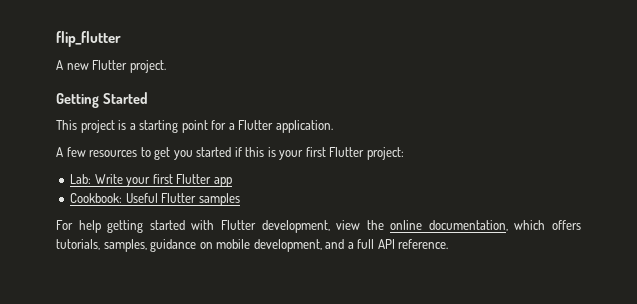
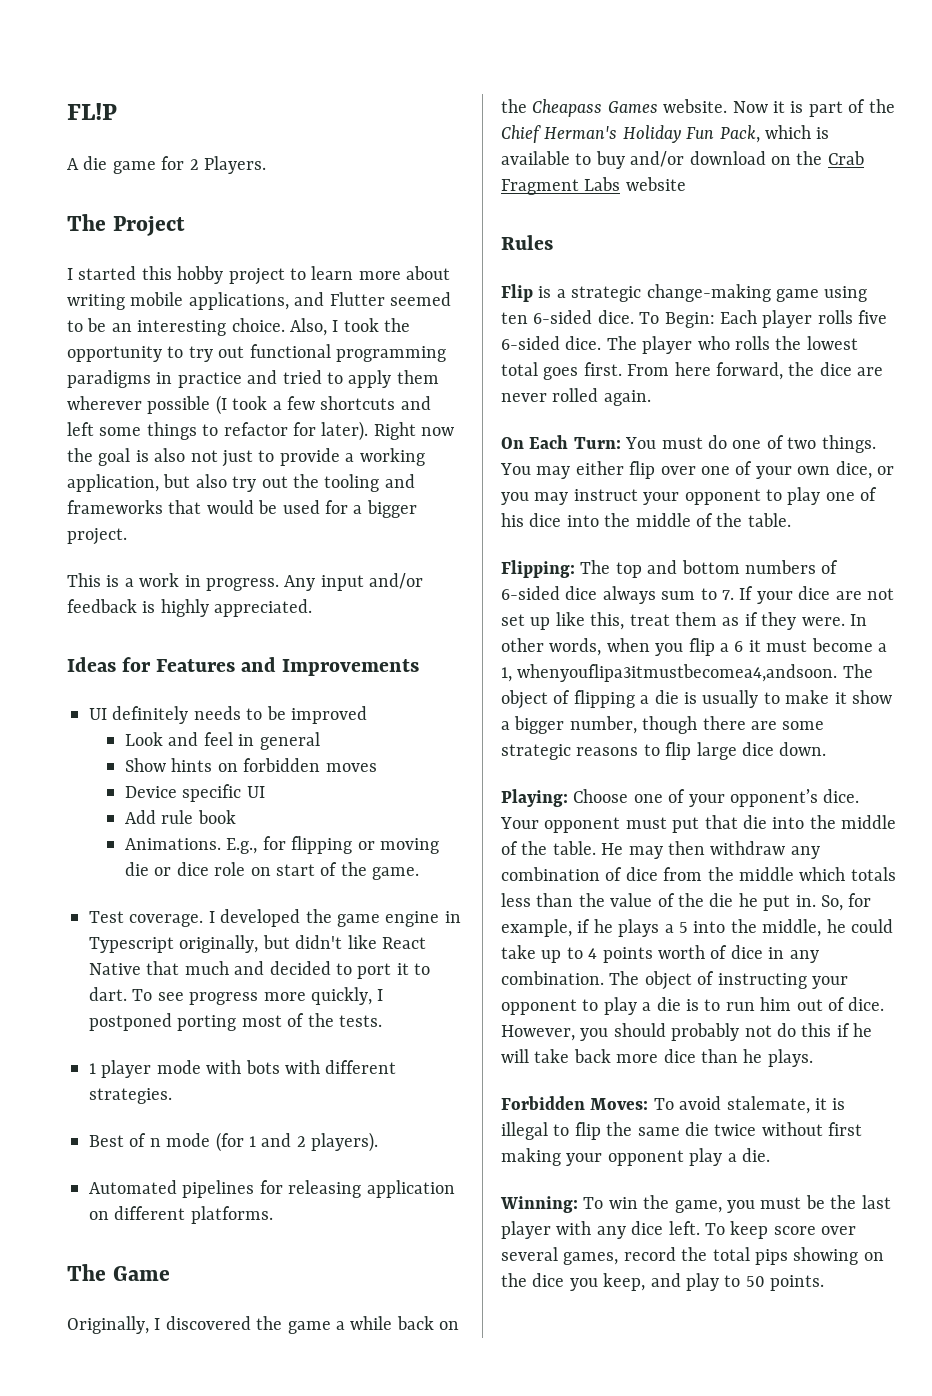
- flip_flutter
- A new Flutter project.
+ FL!P
+ A die game for 2 Players.
+ The Project
+ I started this hobby project to learn more about writing mobile applications, and Flutter seemed to be an interesting choice. Also, I took the opportunity to try out functional programming paradigms in practice and tried to apply them wherever possible (I took a few shortcuts and left some things to refactor for later). Right now the goal is also not just to provide a working application, but also try out the tooling and frameworks that would be used for a bigger project.
- Getting Started
- This project is a starting point for a Flutter application.
- A few resources to get you started if this is your first Flutter project:
- Lab: Write your first Flutter app
- Cookbook: Useful Flutter samples
- For help getting started with Flutter development, view the online documentation, which offers tutorials, samples, guidance on mobile development, and a full API reference.
+ This is a work in progress. Any input and/or feedback is highly appreciated.
+ Ideas for Features and Improvements
+ UI definitely needs to be improved
+ Look and feel in general
+ Show hints on forbidden moves
+ Device specific UI
+ Add rule book
+ Animations. E.g., for flipping or moving die or dice role on start of the game.
+ Test coverage. I developed the game engine in Typescript originally, but didn't like React Native that much and decided to port it to dart. To see progress more quickly, I postponed porting most of the tests.
+ 1 player mode with bots with different strategies.
+ Best of n mode (for 1 and 2 players).
+ Automated pipelines for releasing application on different platforms.
+ The Game
+ Originally, I discovered the game a while back on the Cheapass Games website. Now it is part of the Chief Herman's Holiday Fun Pack, which is available to buy and/or download on the Crab Fragment Labs website
+ Rules
+ Flip is a strategic change-making game using ten 6-sided dice. To Begin: Each player rolls five 6-sided dice. The player who rolls the lowest total goes first. From here forward, the dice are never rolled again.
+ On Each Turn: You must do one of two things. You may either flip over one of your own dice, or you may instruct your opponent to play one of his dice into the middle of the table.
+ Flipping: The top and bottom numbers of 6-sided dice always sum to 7. If your dice are not set up like this, treat them as if they were. In other words, when you flip a 6 it must become a 1, whenyouflipa3itmustbecomea4,andsoon. The object of flipping a die is usually to make it show a bigger number, though there are some strategic reasons to flip large dice down.
+ Playing: Choose one of your opponent’s dice. Your opponent must put that die into the middle of the table. He may then withdraw any combination of dice from the middle which totals less than the value of the die he put in. So, for example, if he plays a 5 into the middle, he could take up to 4 points worth of dice in any combination. The object of instructing your opponent to play a die is to run him out of dice. However, you should probably not do this if he will take back more dice than he plays.
+ Forbidden Moves: To avoid stalemate, it is illegal to flip the same die twice without first making your opponent play a die.
+ Winning: To win the game, you must be the last player with any dice left. To keep score over several games, record the total pips showing on the dice you keep, and play to 50 points.

